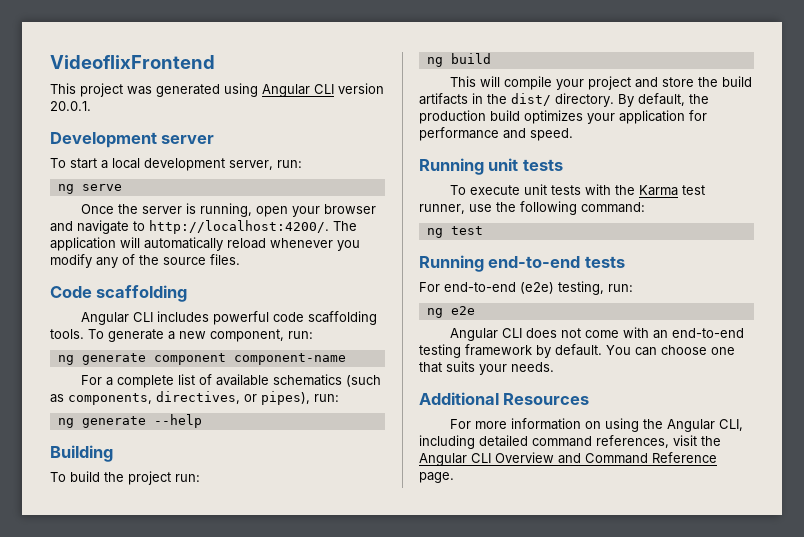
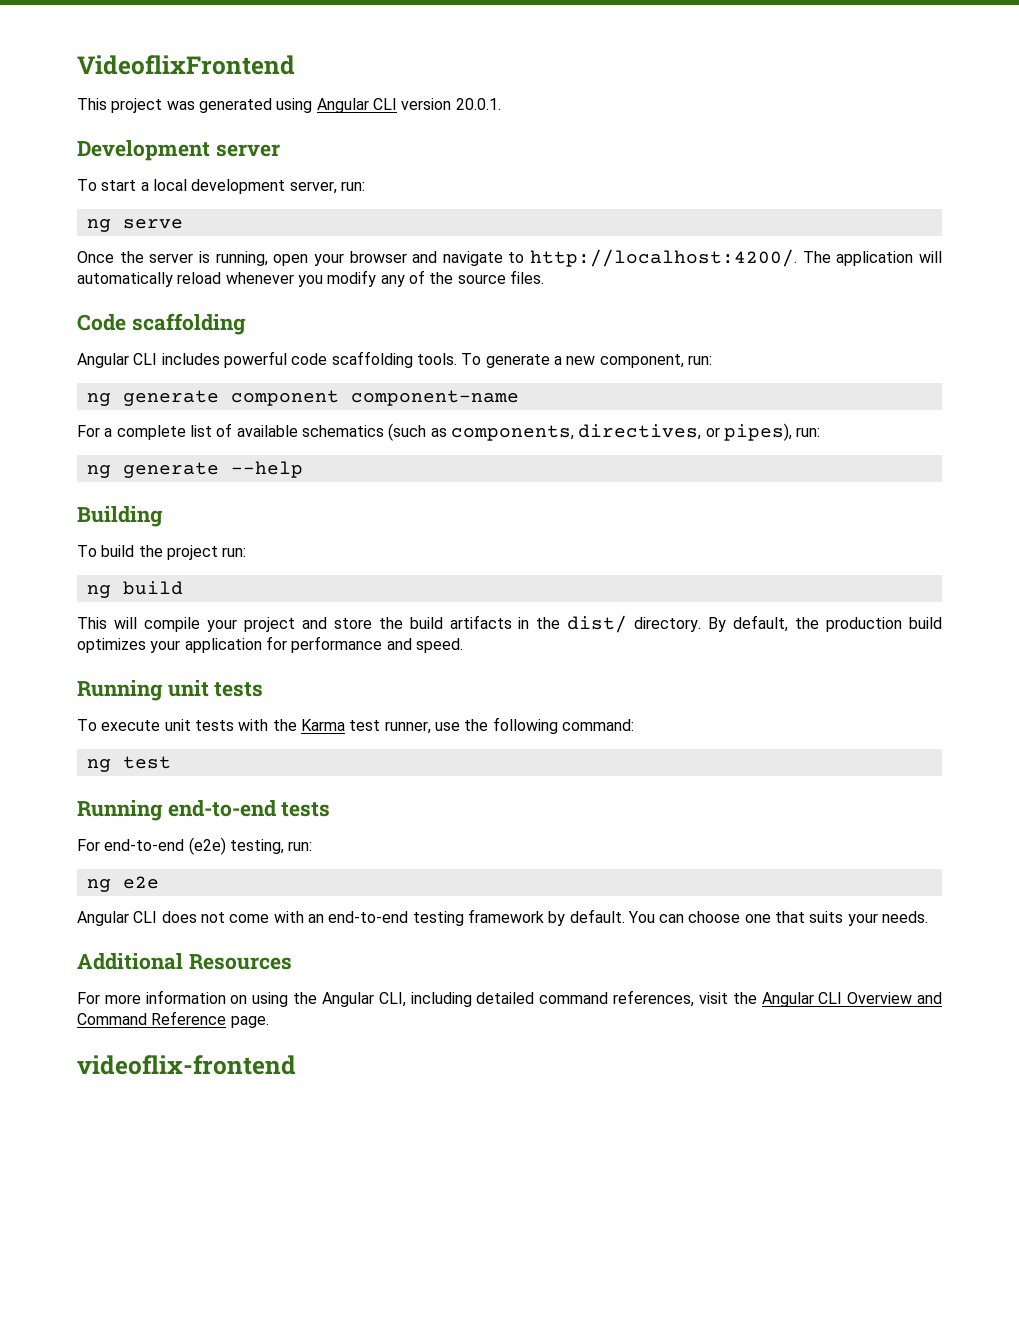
+ videoflix-frontend

